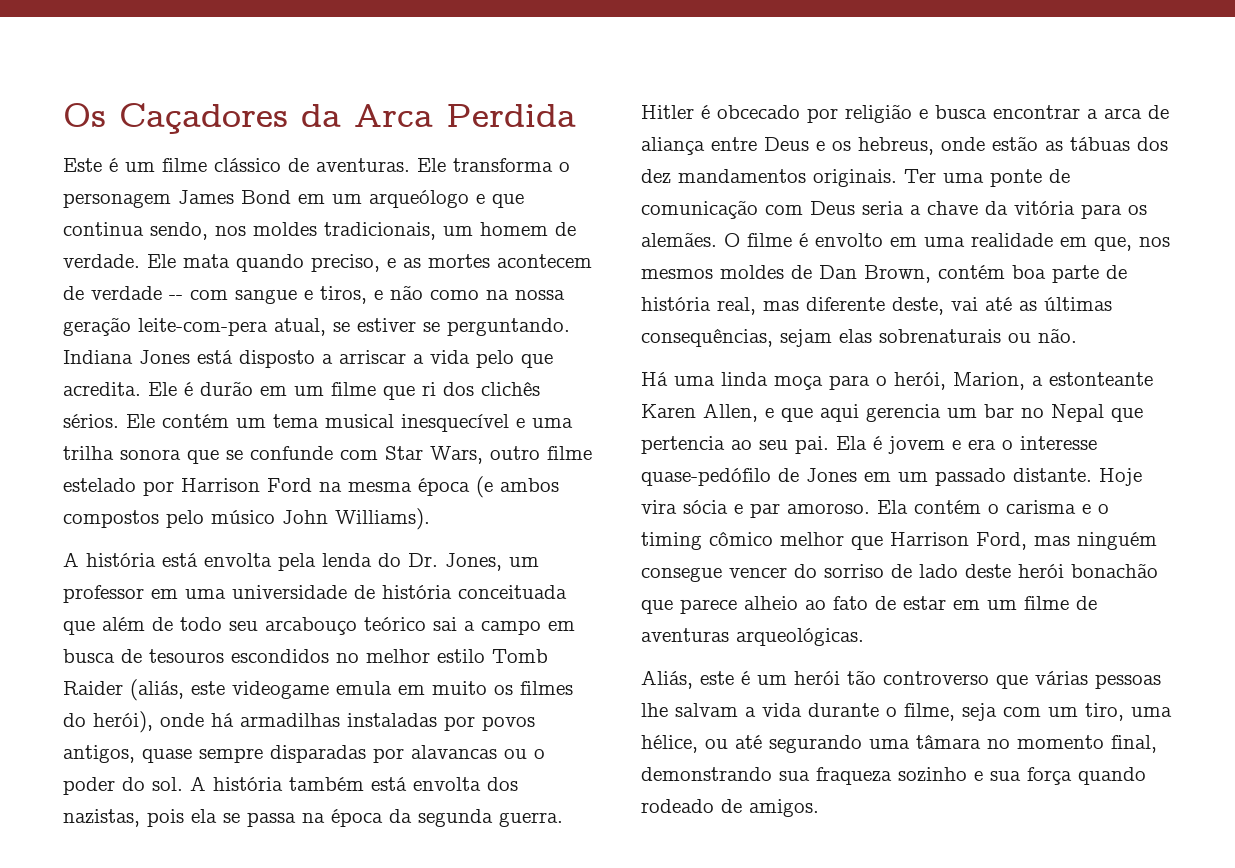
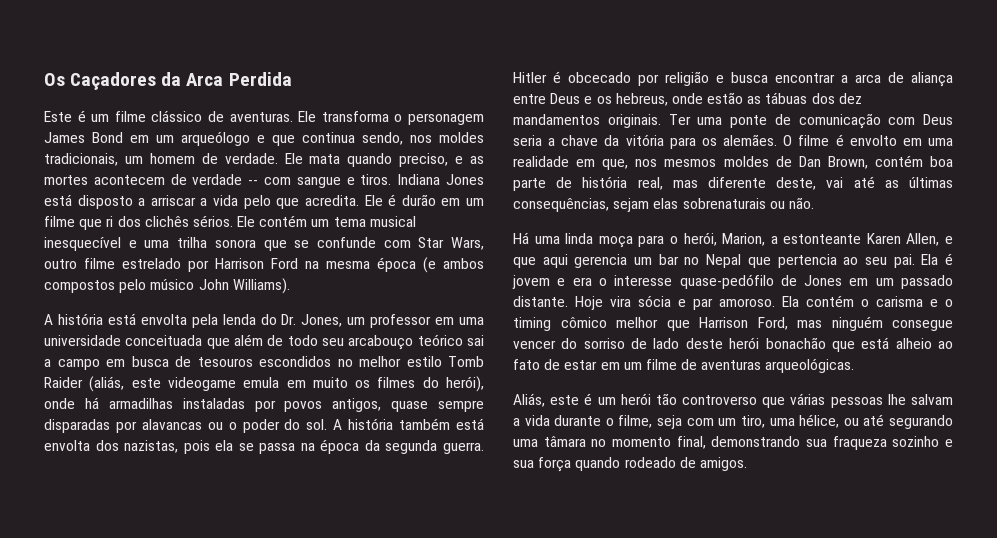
- Ele mata quando preciso, e as mortes acontecem de verdade -- com sangue e tiros, e não como na nossa geração leite-com-pera atual, se estiver se perguntando.
+ Ele mata quando preciso, e as mortes acontecem de verdade -- com sangue e tiros.
- Ele contém um tema musical inesquecível e uma trilha sonora que se confunde com Star Wars, outro filme estelado por Harrison Ford na mesma época (e ambos compostos pelo músico John Williams).
+ Ele contém um tema musical inesquecível e uma trilha sonora que se confunde com Star Wars, outro filme estrelado por Harrison Ford na mesma época (e ambos compostos pelo músico John Williams).
- A história está envolta pela lenda do Dr. Jones, um professor em uma universidade de história conceituada que além de todo seu arcabouço teórico sai a campo em busca de tesouros escondidos no melhor estilo Tomb Raider (aliás, este videogame emula em muito os filmes do herói), onde há armadilhas instaladas por povos antigos, quase sempre disparadas por alavancas ou o poder do sol.
+ A história está envolta pela lenda do Dr. Jones, um professor em uma universidade conceituada que além de todo seu arcabouço teórico sai a campo em busca de tesouros escondidos no melhor estilo Tomb Raider (aliás, este videogame emula em muito os filmes do herói), onde há armadilhas instaladas por povos antigos, quase sempre disparadas por alavancas ou o poder do sol.
- Ela contém o carisma e o timing cômico melhor que Harrison Ford, mas ninguém consegue vencer do sorriso de lado deste herói bonachão que parece alheio ao fato de estar em um filme de aventuras arqueológicas.
+ Ela contém o carisma e o timing cômico melhor que Harrison Ford, mas ninguém consegue vencer do sorriso de lado deste herói bonachão que está alheio ao fato de estar em um filme de aventuras arqueológicas.

